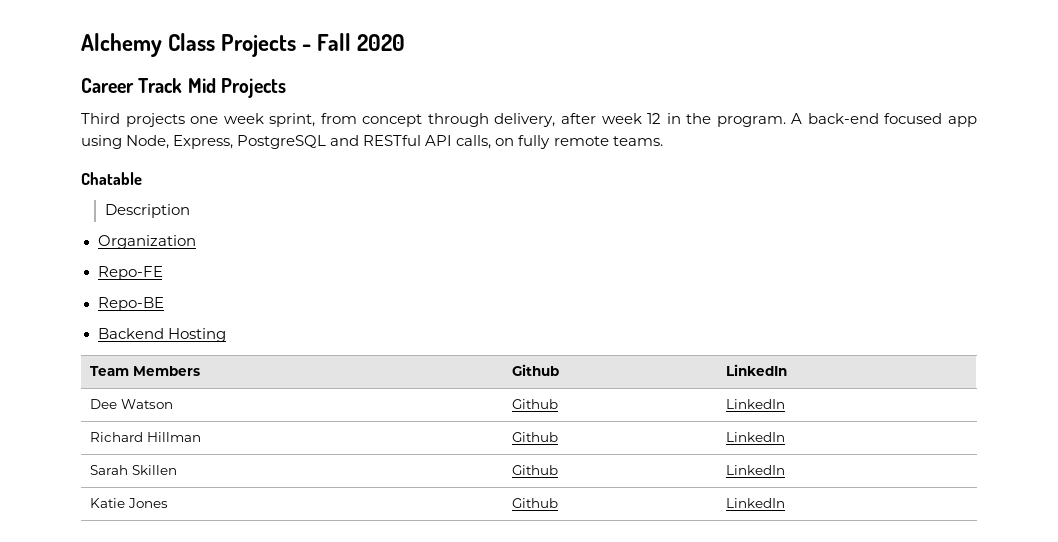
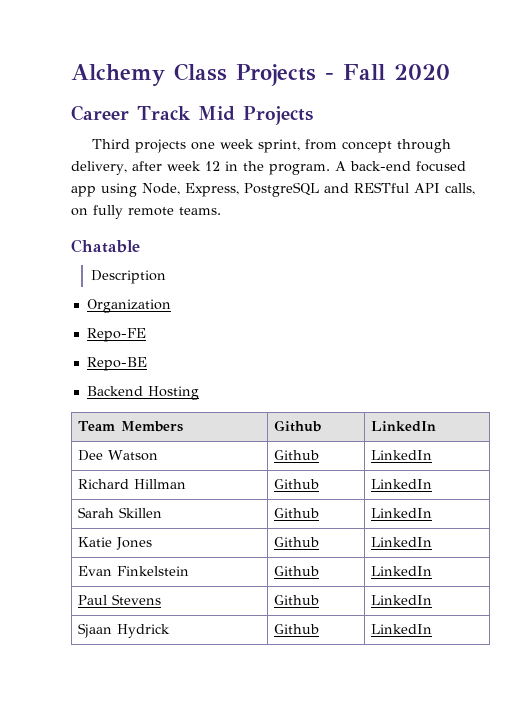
+ Evan Finkelstein | Github | LinkedIn
+ Paul Stevens | Github | LinkedIn
+ Sjaan Hydrick | Github | LinkedIn

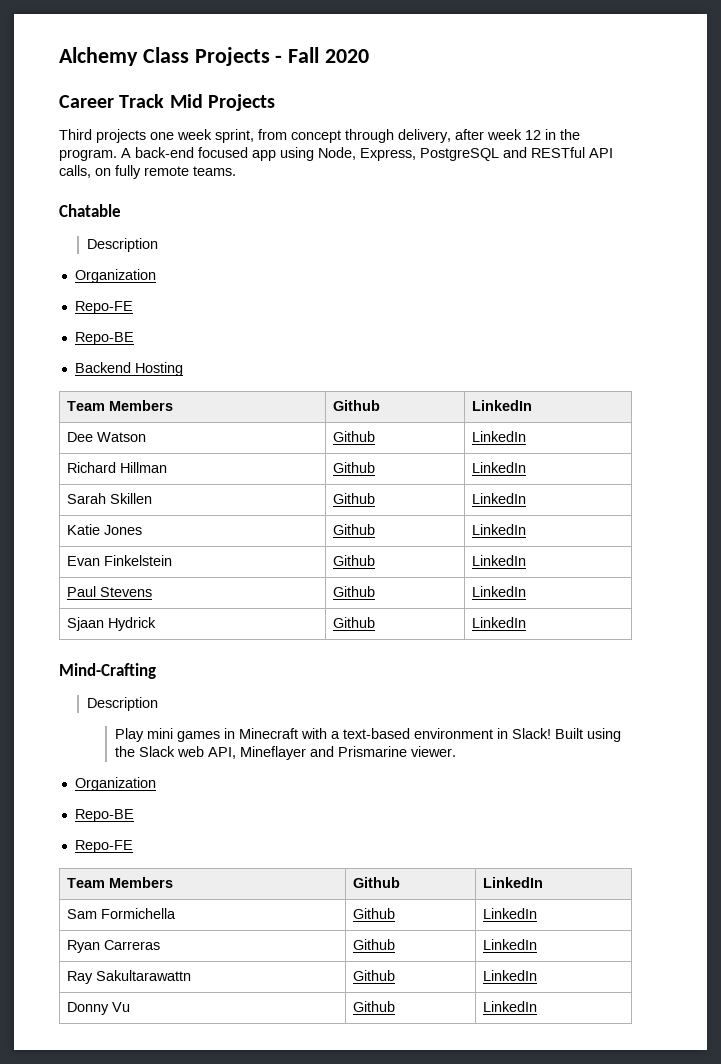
+ Mind-Crafting
+ Description
+ Play mini games in Minecraft with a text-based environment in Slack! Built using the Slack web API, Mineflayer and Prismarine viewer.
+ Organization
+ Repo-BE
+ Repo-FE
+ Team Members | Github | LinkedIn
+ Sam Formichella | Github | LinkedIn
+ Ryan Carreras | Github | LinkedIn
+ Ray Sakultarawattn | Github | LinkedIn
+ Donny Vu | Github | LinkedIn

